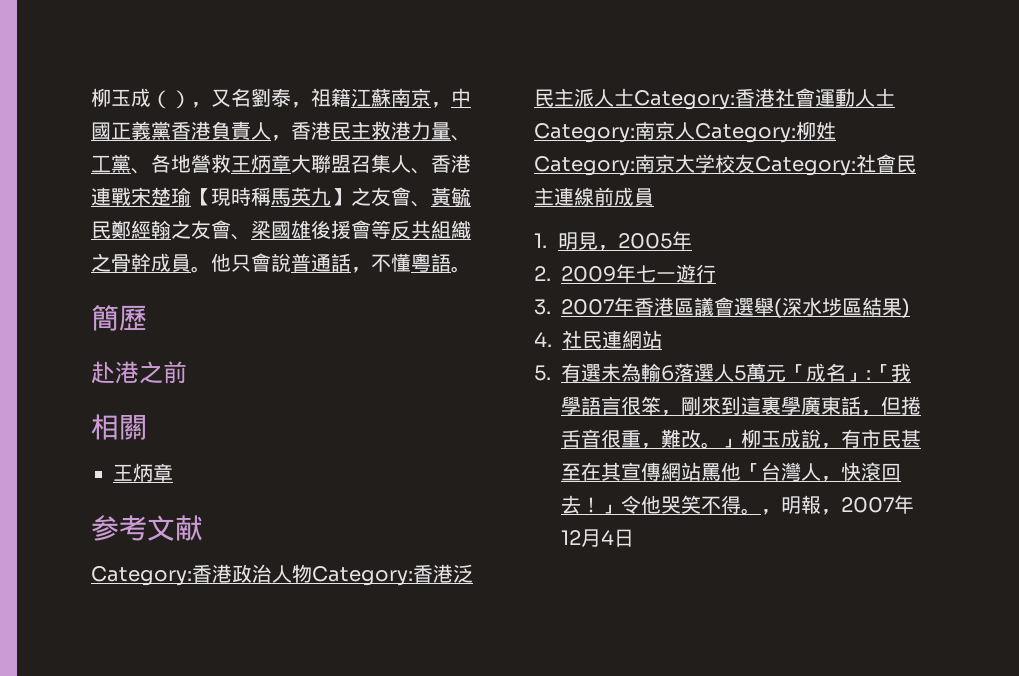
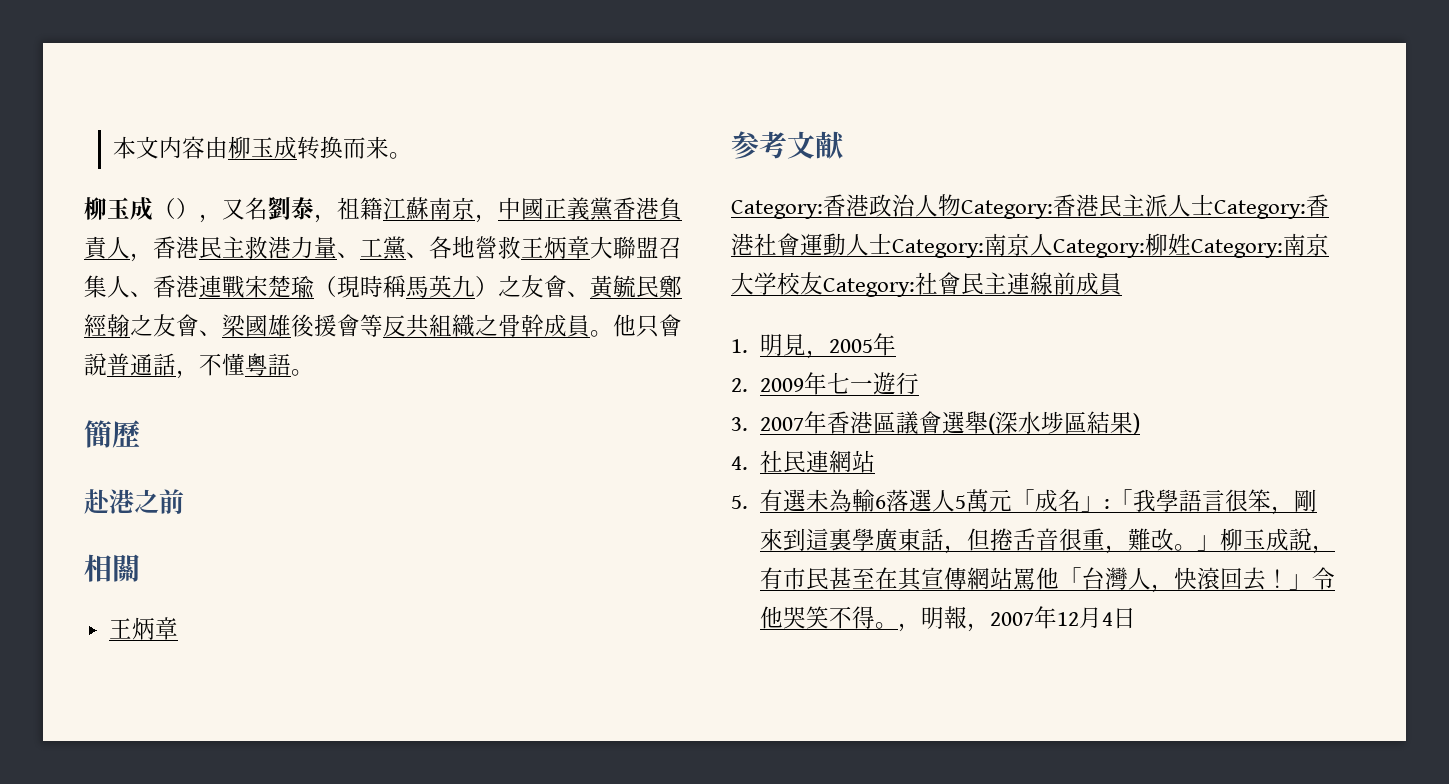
+ 本文内容由柳玉成转换而来。
- 柳玉成（），又名劉泰，祖籍江蘇南京，中國正義黨香港負責人，香港民主救港力量、工黨、各地營救王炳章大聯盟召集人、香港連戰宋楚瑜【現時稱馬英九】之友會、黃毓民鄭經翰之友會、梁國雄後援會等反共組織之骨幹成員。
+ 柳玉成（），又名劉泰，祖籍江蘇南京，中國正義黨香港負責人，香港民主救港力量、工黨、各地營救王炳章大聯盟召集人、香港連戰宋楚瑜（現時稱馬英九）之友會、黃毓民鄭經翰之友會、梁國雄後援會等反共組織之骨幹成員。
- Category:香港政治人物Category:香港泛民主派人士Category:香港社會運動人士Category:南京人Category:柳姓Category:南京大学校友Category:社會民主連線前成員
+ Category:香港政治人物Category:香港民主派人士Category:香港社會運動人士Category:南京人Category:柳姓Category:南京大学校友Category:社會民主連線前成員

